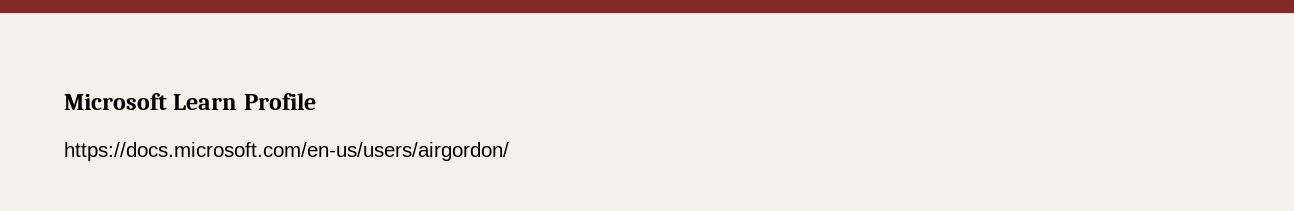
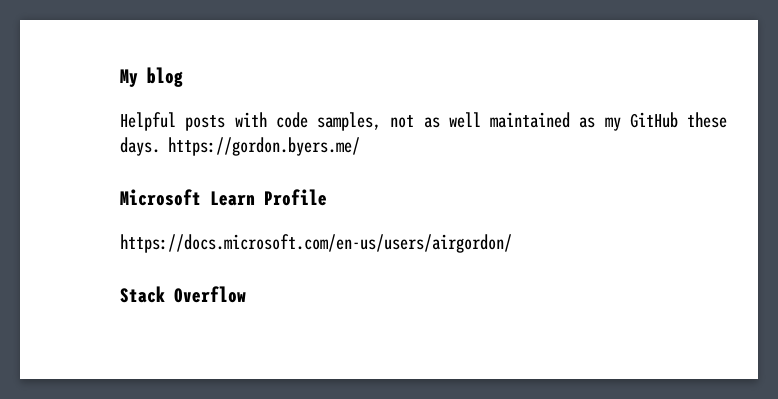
+ My blog
+ Helpful posts with code samples, not as well maintained as my GitHub these days. https://gordon.byers.me/
+ Stack Overflow

